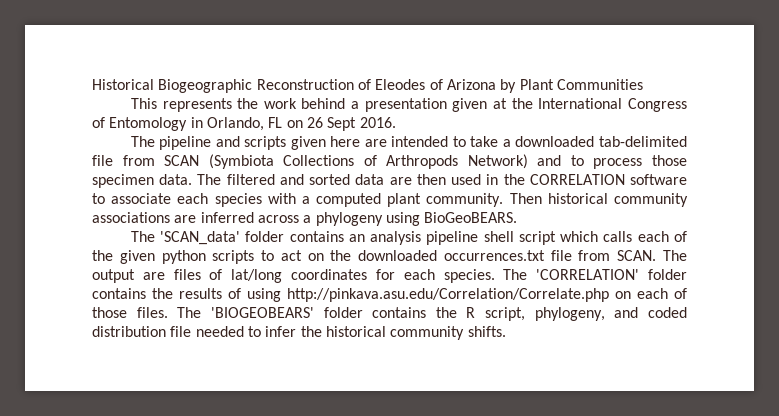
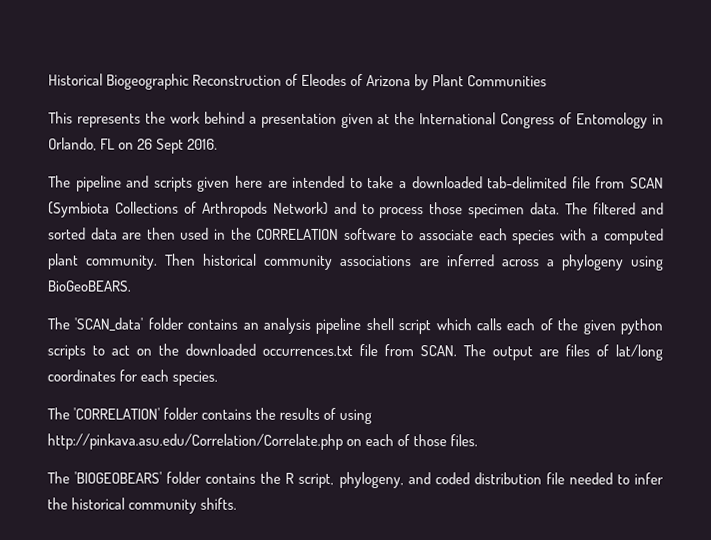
- The output are files of lat/long coordinates for each species. The 'CORRELATION' folder contains the results of using http://pinkava.asu.edu/Correlation/Correlate.php on each of those files. The 'BIOGEOBEARS' folder contains the R script, phylogeny, and coded distribution file needed to infer the historical community shifts.
+ The output are files of lat/long coordinates for each species.
+ The 'CORRELATION' folder contains the results of using http://pinkava.asu.edu/Correlation/Correlate.php on each of those files.
+ The 'BIOGEOBEARS' folder contains the R script, phylogeny, and coded distribution file needed to infer the historical community shifts.

